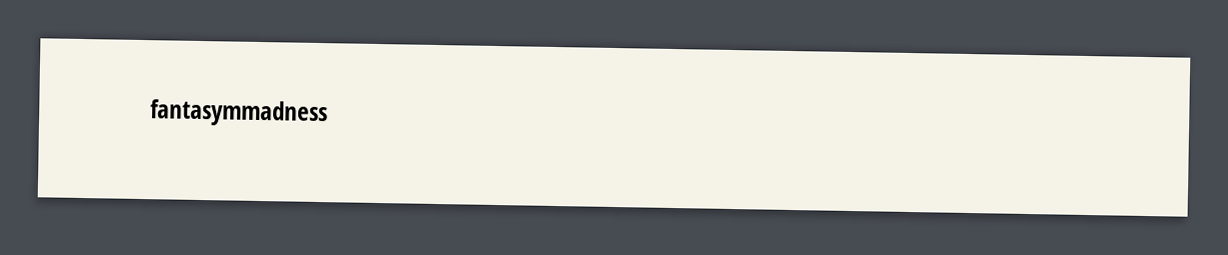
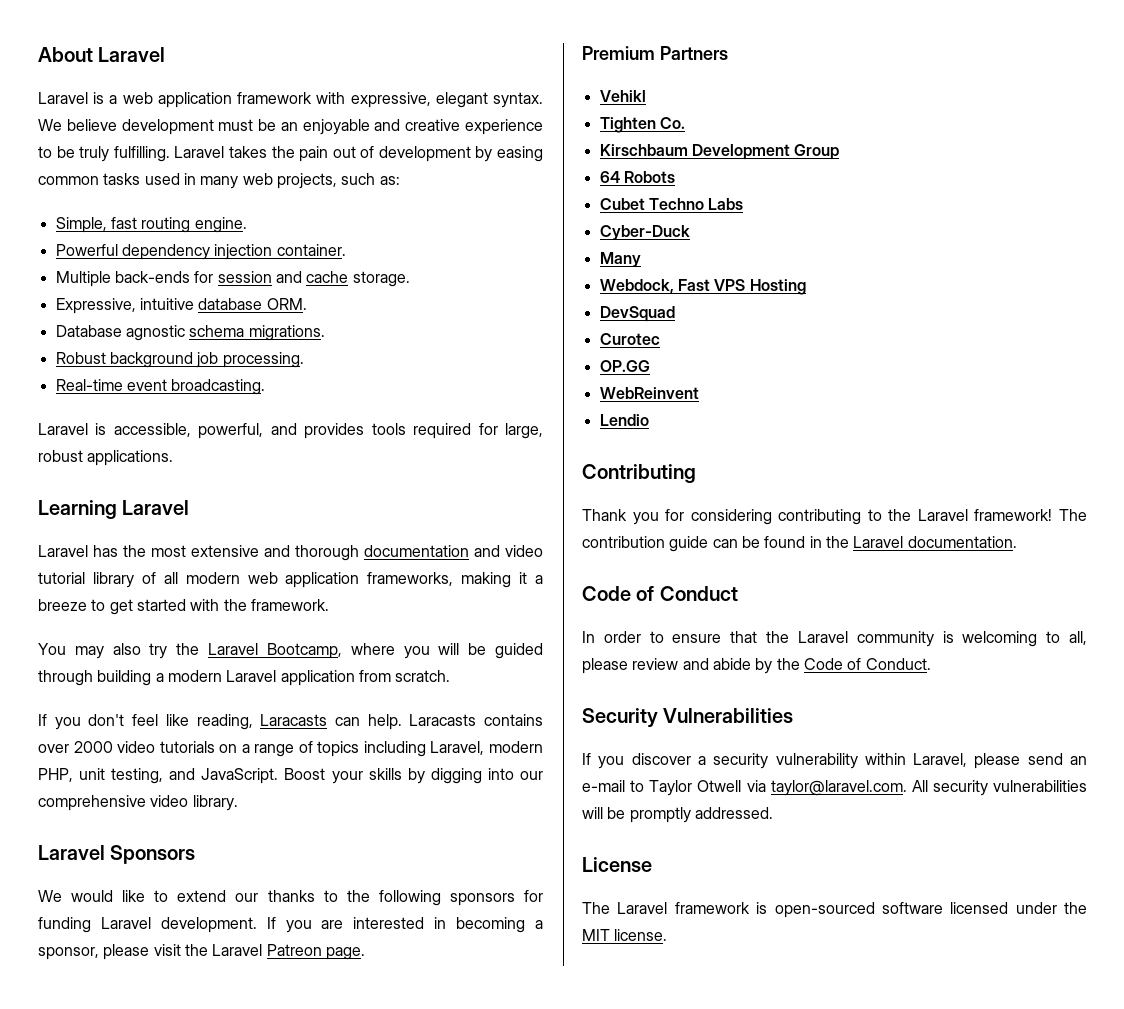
- fantasymmadness
+ About Laravel
+ Laravel is a web application framework with expressive, elegant syntax. We believe development must be an enjoyable and creative experience to be truly fulfilling. Laravel takes the pain out of development by easing common tasks used in many web projects, such as:
+ Simple, fast routing engine.
+ Powerful dependency injection container.
+ Multiple back-ends for session and cache storage.
+ Expressive, intuitive database ORM.
+ Database agnostic schema migrations.
+ Robust background job processing.
+ Real-time event broadcasting.
+ Laravel is accessible, powerful, and provides tools required for large, robust applications.
+ Learning Laravel
+ Laravel has the most extensive and thorough documentation and video tutorial library of all modern web application frameworks, making it a breeze to get started with the framework.
+ You may also try the Laravel Bootcamp, where you will be guided through building a modern Laravel application from scratch.
+ If you don't feel like reading, Laracasts can help. Laracasts contains over 2000 video tutorials on a range of topics including Laravel, modern PHP, unit testing, and JavaScript. Boost your skills by digging into our comprehensive video library.
+ Laravel Sponsors
+ We would like to extend our thanks to the following sponsors for funding Laravel development. If you are interested in becoming a sponsor, please visit the Laravel Patreon page.
+ Premium Partners
+ Vehikl
+ Tighten Co.
+ Kirschbaum Development Group
+ 64 Robots
+ Cubet Techno Labs
+ Cyber-Duck
+ Many
+ Webdock, Fast VPS Hosting
+ DevSquad
+ Curotec
+ OP.GG
+ WebReinvent
+ Lendio
+ Contributing
+ Thank you for considering contributing to the Laravel framework! The contribution guide can be found in the Laravel documentation.
+ Code of Conduct
+ In order to ensure that the Laravel community is welcoming to all, please review and abide by the Code of Conduct.
+ Security Vulnerabilities
+ If you discover a security vulnerability within Laravel, please send an e-mail to Taylor Otwell via taylor@laravel.com. All security vulnerabilities will be promptly addressed.
+ License
+ The Laravel framework is open-sourced software licensed under the MIT license.

